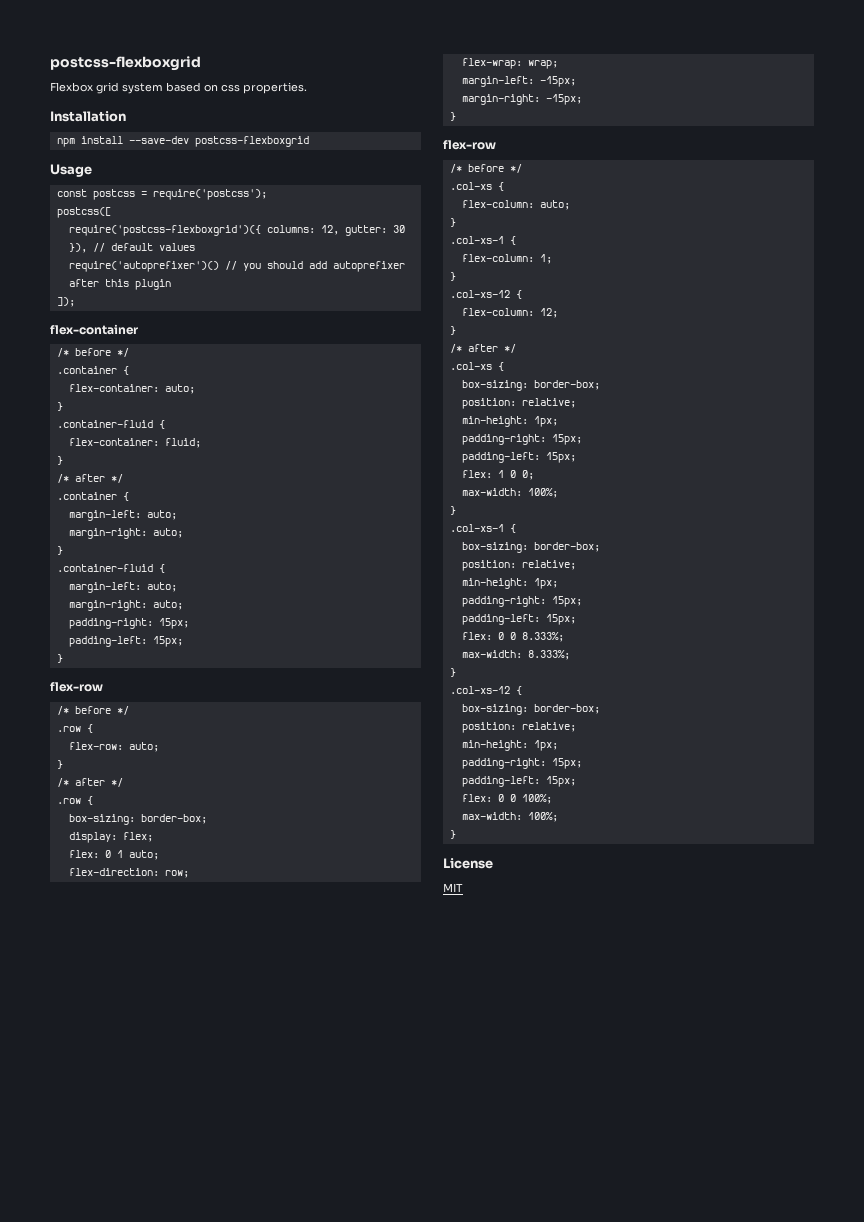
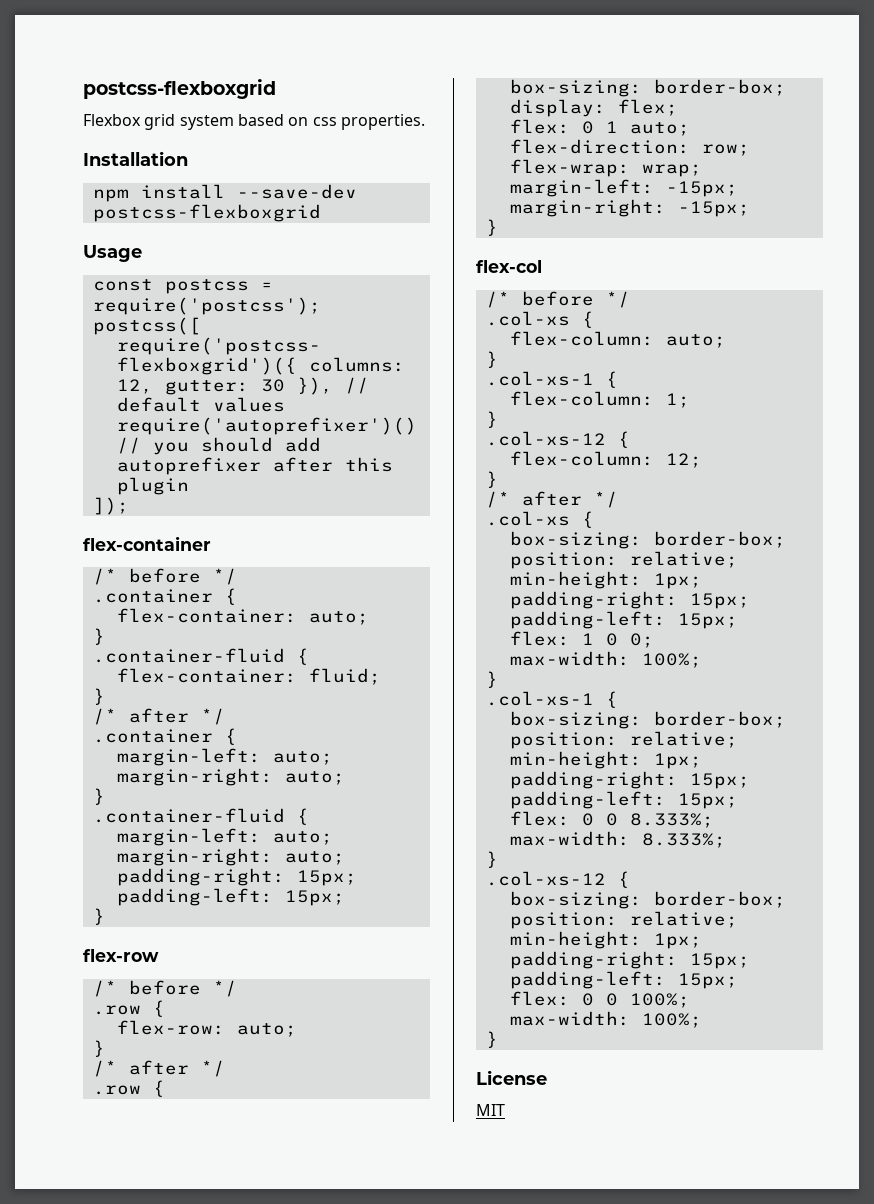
  margin-right: -15px;
  }
- flex-row
+ flex-col

